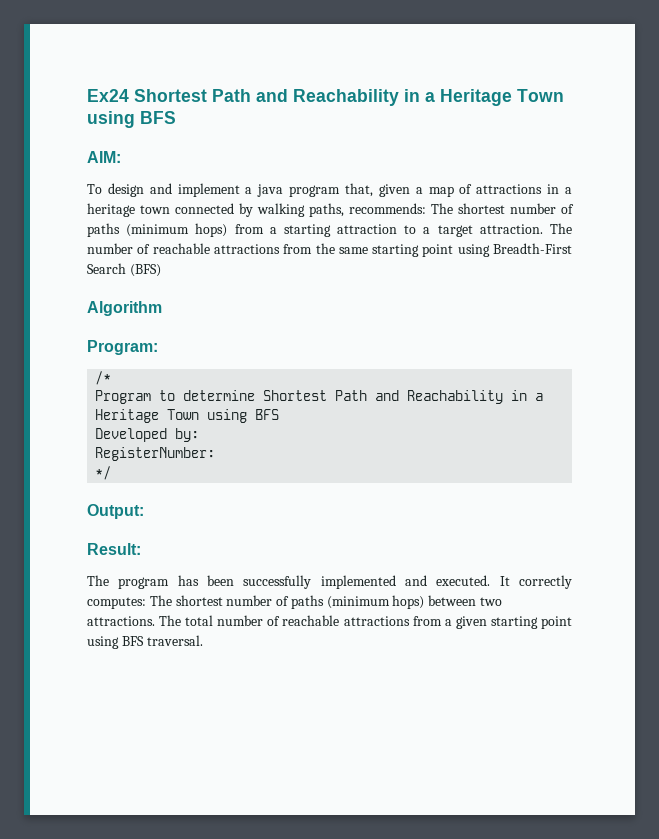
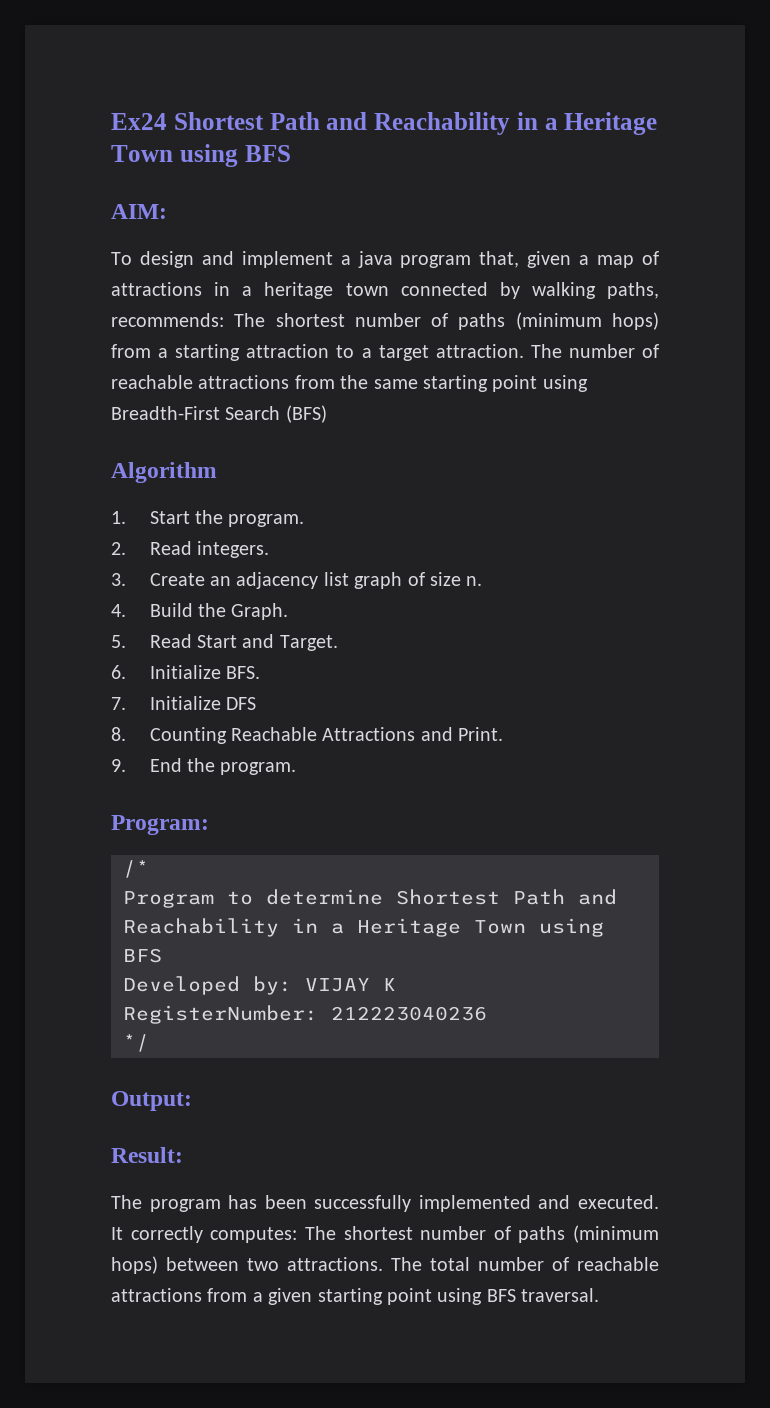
+ 1. Start the program.
+ 2. Read integers.
+ 3. Create an adjacency list graph of size n.
+ 4. Build the Graph.
+ 5. Read Start and Target.
+ 6. Initialize BFS.
+ 7. Initialize DFS
+ 8. Counting Reachable Attractions and Print.
+ 9. End the program.
- Developed by:
+ Developed by: VIJAY K
- RegisterNumber:
+ RegisterNumber: 212223040236

